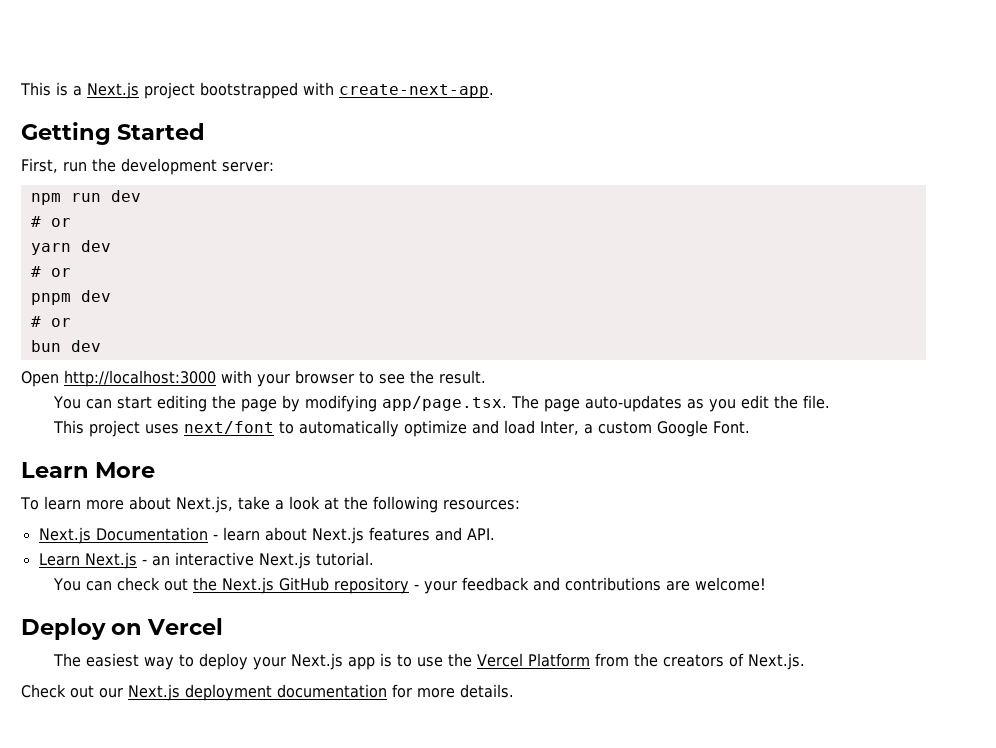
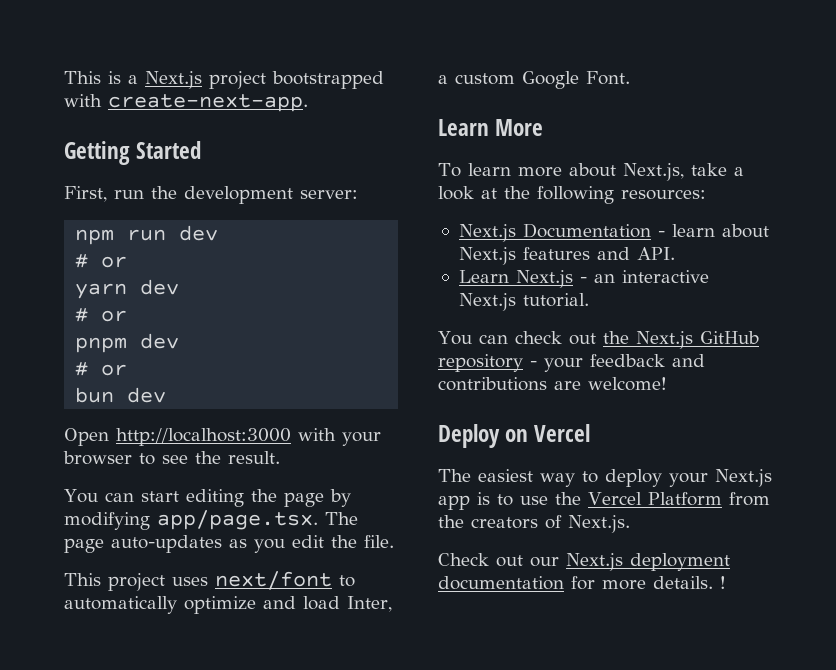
+ !

